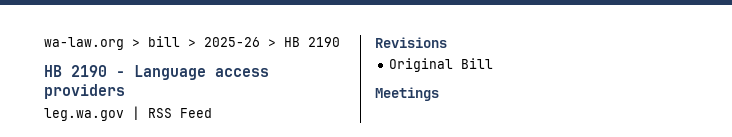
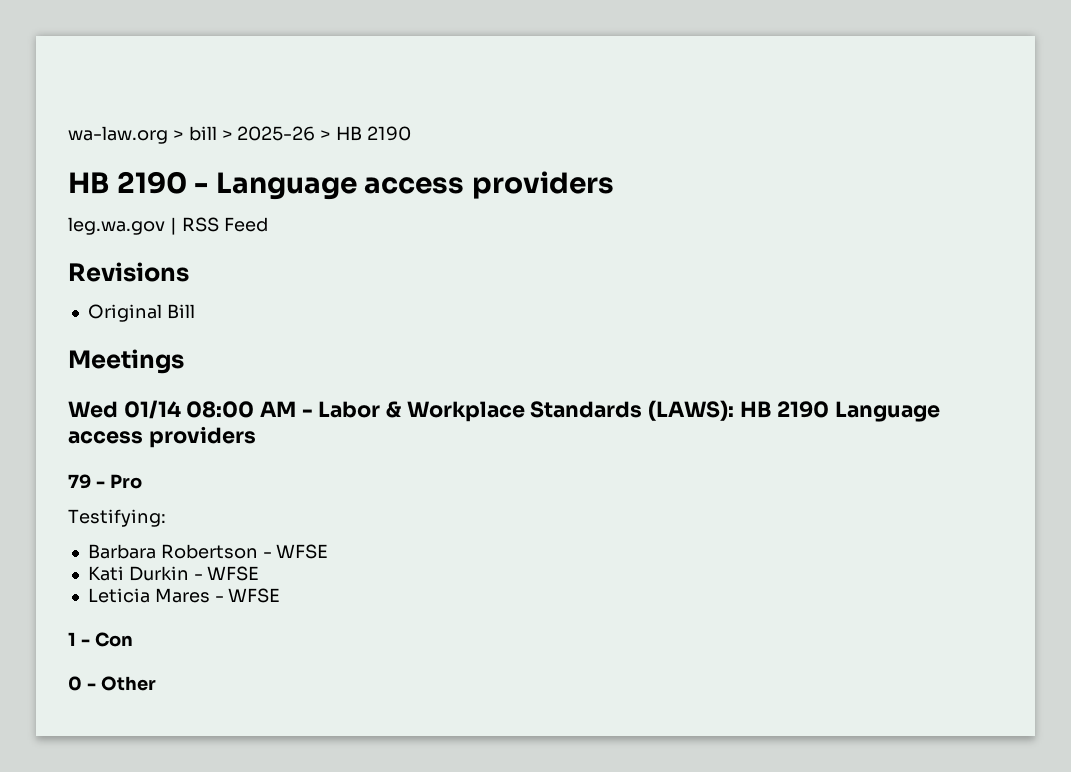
+ Wed 01/14 08:00 AM - Labor & Workplace Standards (LAWS): HB 2190 Language access providers
+ 79 - Pro
+ Testifying:
+ Barbara Robertson - WFSE
+ Kati Durkin - WFSE
+ Leticia Mares - WFSE
+ 1 - Con
+ 0 - Other

